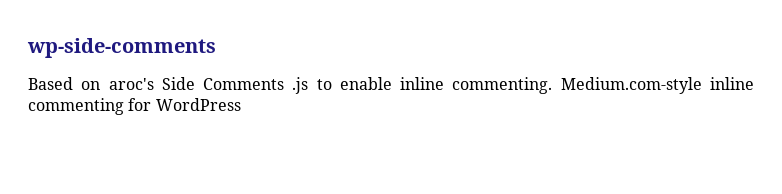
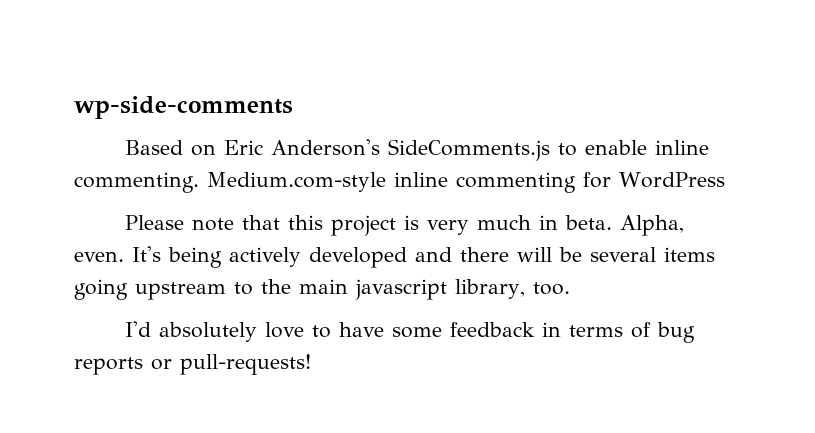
- Based on aroc's Side Comments .js to enable inline commenting.
+ Based on Eric Anderson's SideComments.js to enable inline commenting.
+ Please note that this project is very much in beta. Alpha, even. It's being actively developed and there will be several items going upstream to the main javascript library, too.
+ I'd absolutely love to have some feedback in terms of bug reports or pull-requests!

